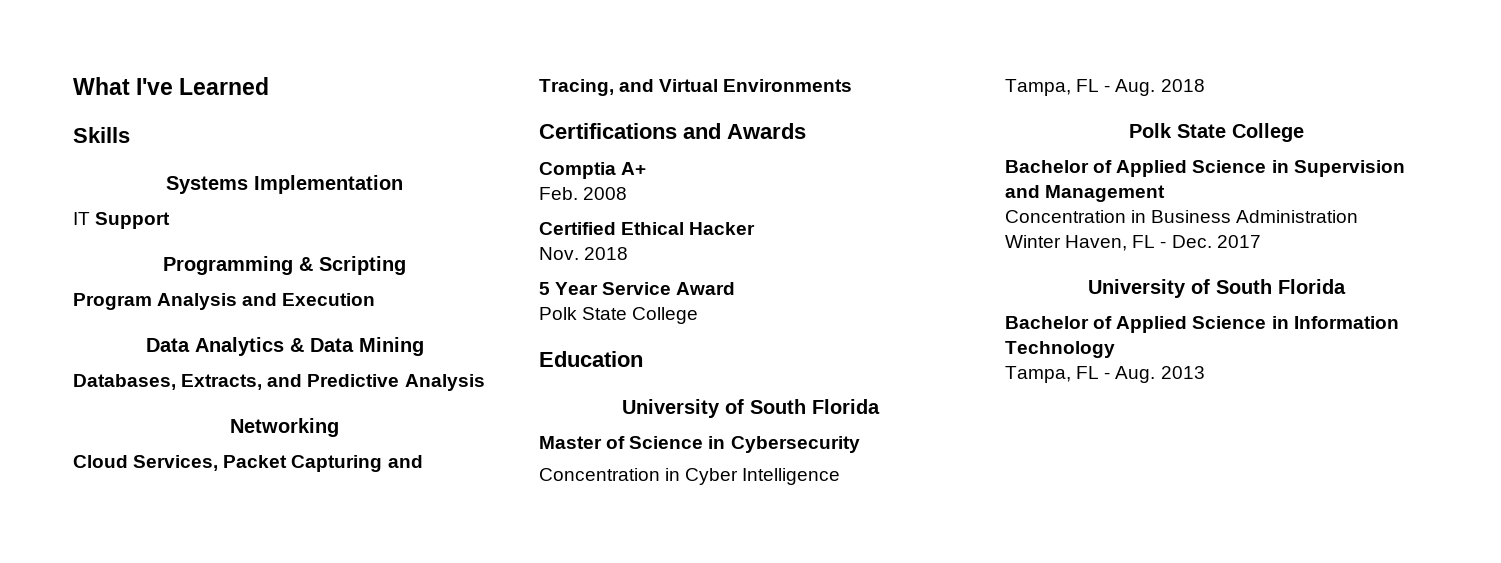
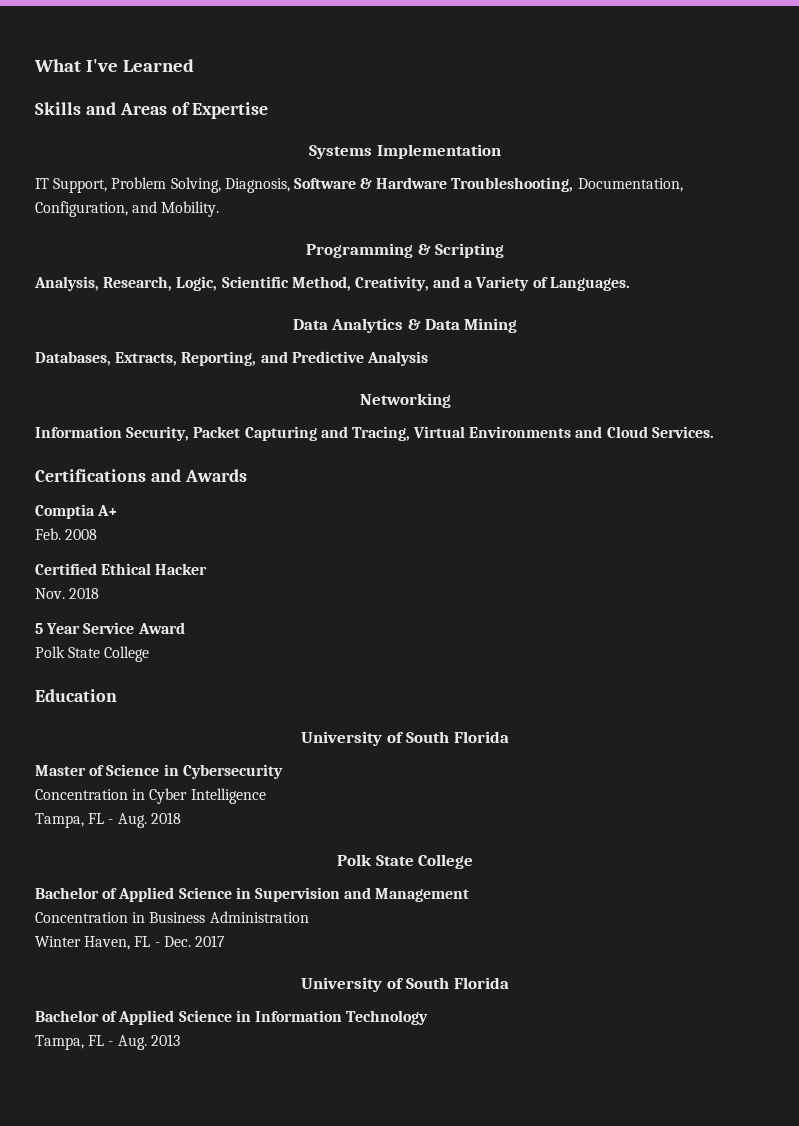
- Skills
+ Skills and Areas of Expertise
- IT Support
+ IT Support, Problem Solving, Diagnosis, Software & Hardware Troubleshooting, Documentation, Configuration, and Mobility.
  Programming & Scripting
- Program Analysis and Execution
+ Analysis, Research, Logic, Scientific Method, Creativity, and a Variety of Languages.
- Databases, Extracts, and Predictive Analysis
+ Databases, Extracts, Reporting, and Predictive Analysis
- Cloud Services, Packet Capturing and Tracing, and Virtual Environments
+ Information Security, Packet Capturing and Tracing, Virtual Environments and Cloud Services.

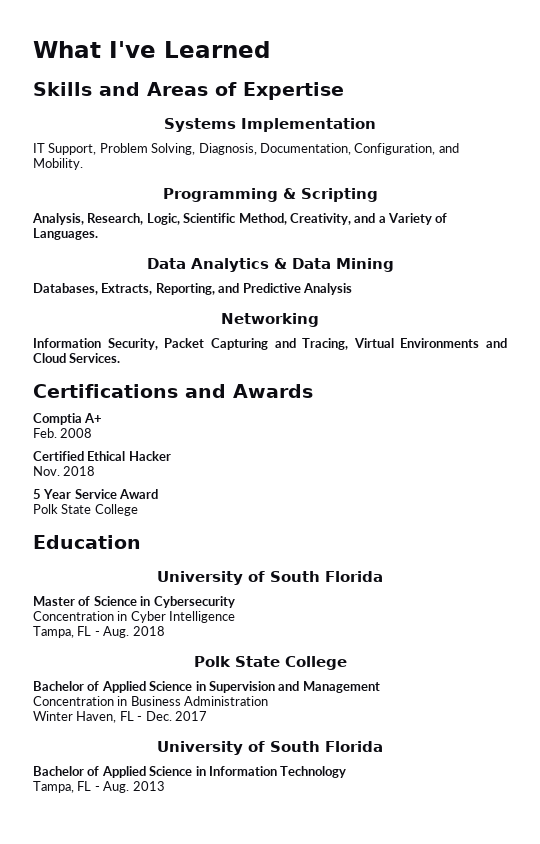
- IT Support, Problem Solving, Diagnosis, Software & Hardware Troubleshooting, Documentation, Configuration, and Mobility.
+ IT Support, Problem Solving, Diagnosis, Documentation, Configuration, and Mobility.

